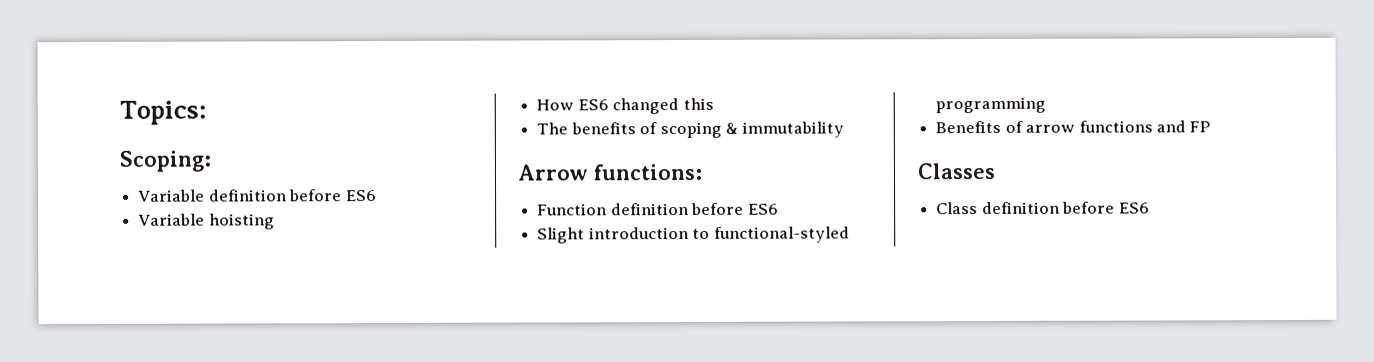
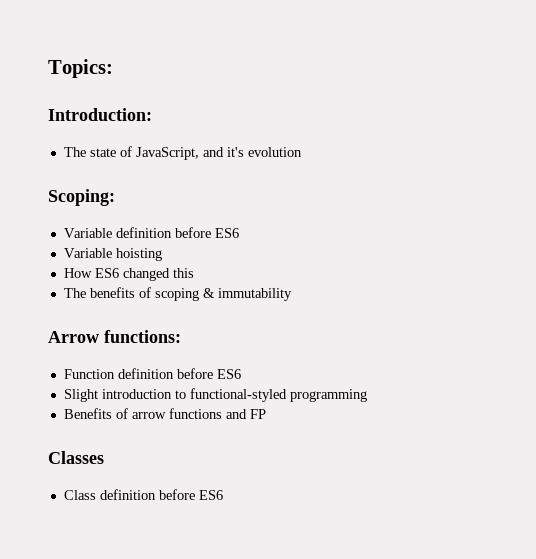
+ Introduction:
+ The state of JavaScript, and it's evolution

